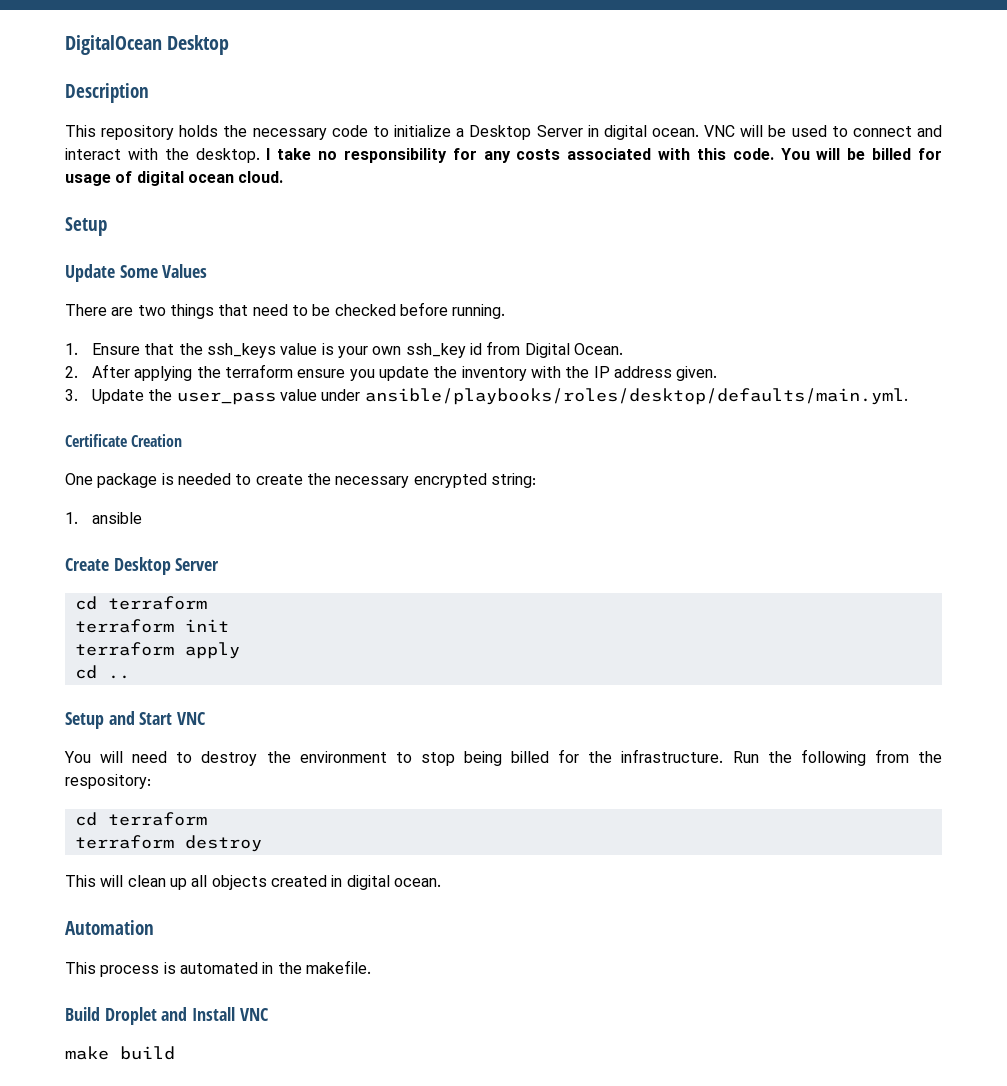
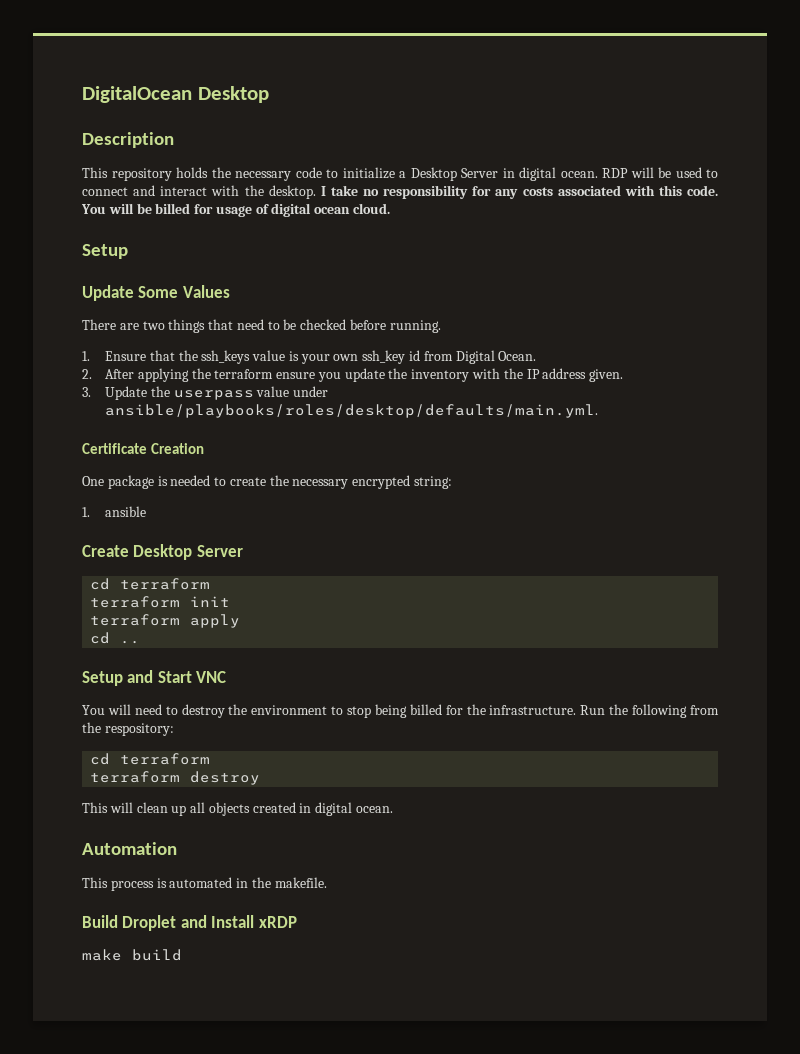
- VNC will be used to connect and interact with the desktop.
+ RDP will be used to connect and interact with the desktop.
- 3. Update the user_pass value under ansible/playbooks/roles/desktop/defaults/main.yml.
+ 3. Update the userpass value under ansible/playbooks/roles/desktop/defaults/main.yml.
- Build Droplet and Install VNC
+ Build Droplet and Install xRDP

